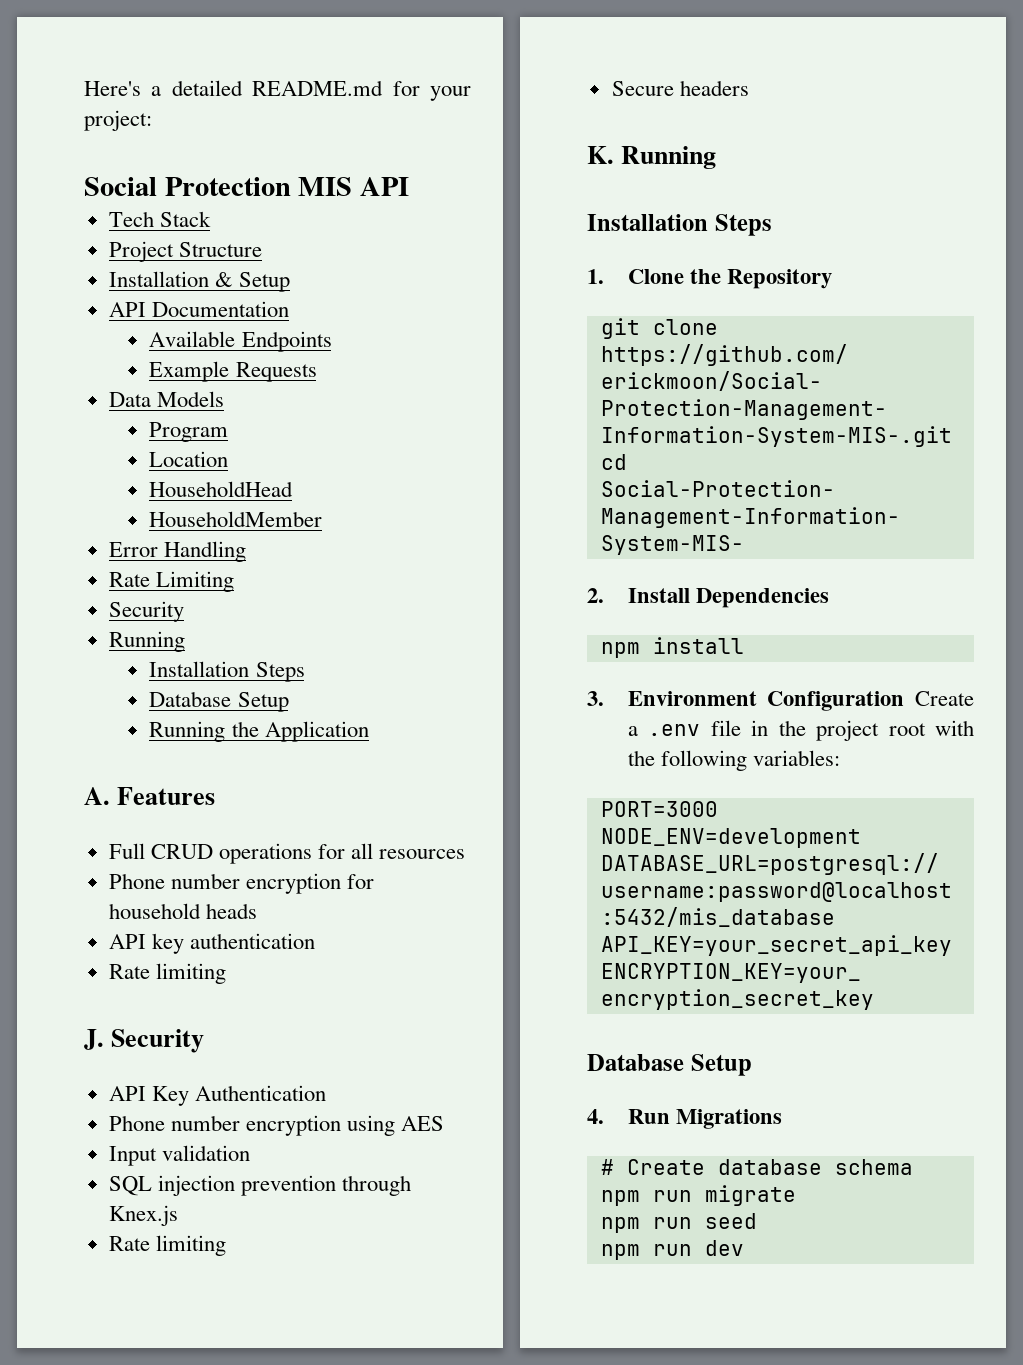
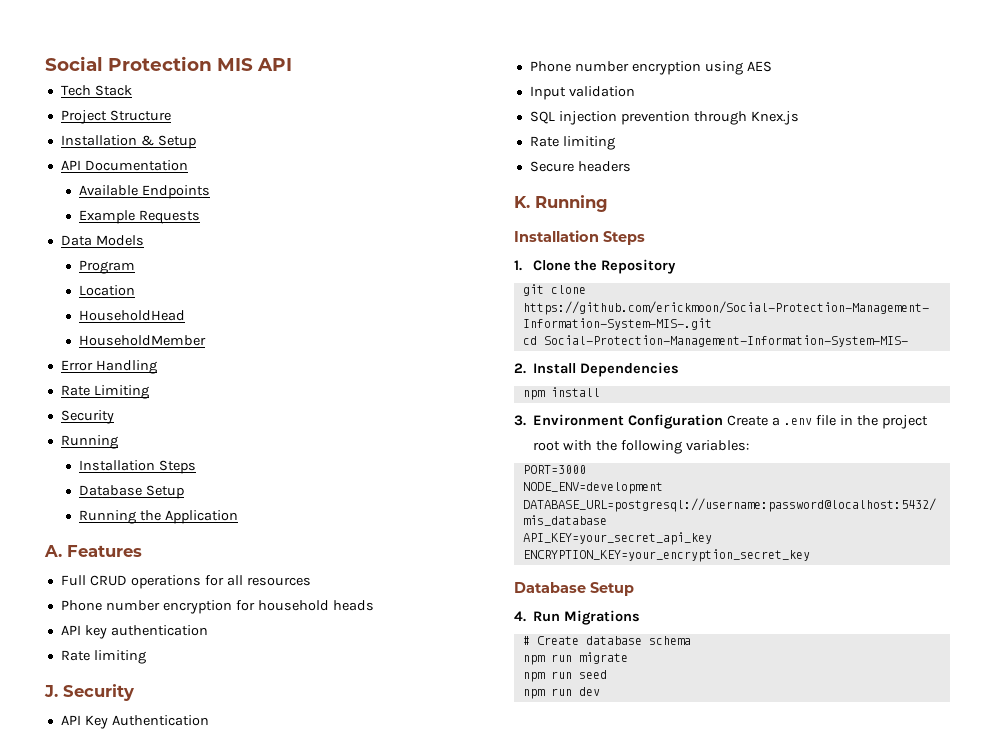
- Here's a detailed README.md for your project:

